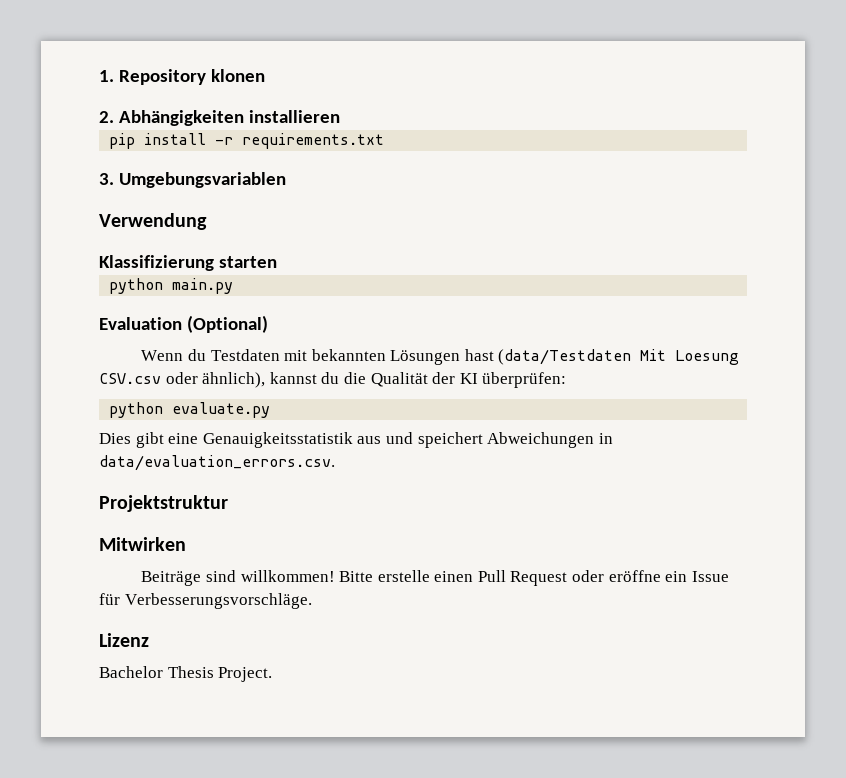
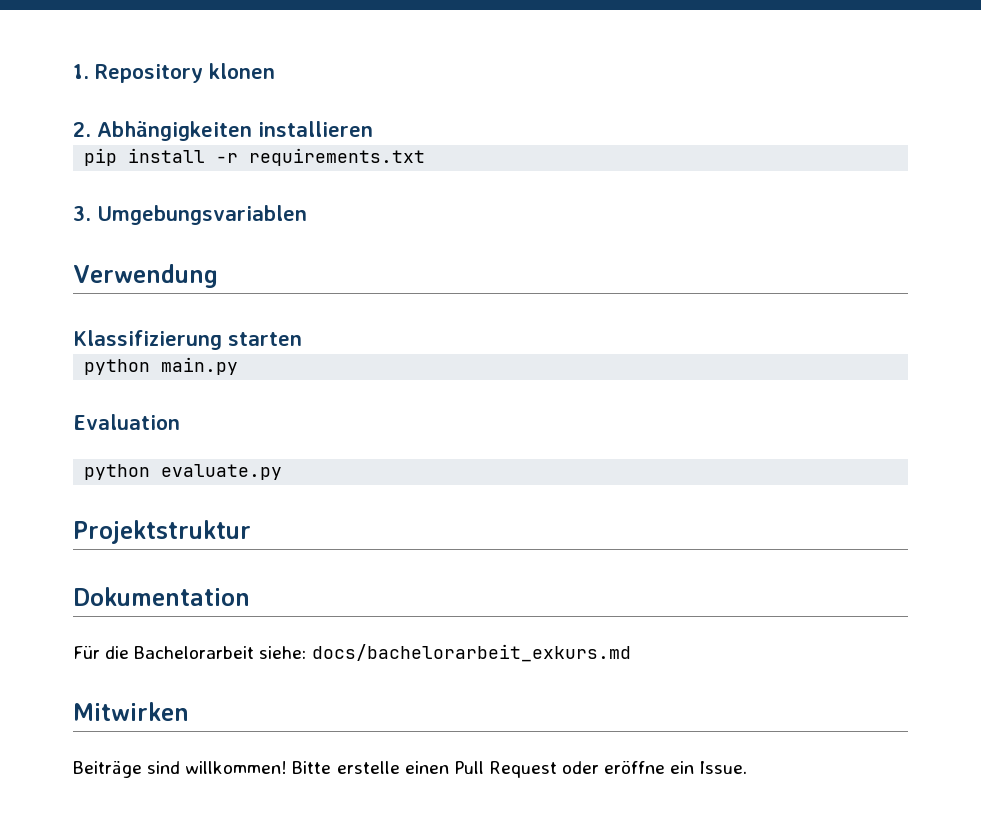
- Evaluation (Optional)
- Wenn du Testdaten mit bekannten Lösungen hast (data/Testdaten Mit Loesung CSV.csv oder ähnlich), kannst du die Qualität der KI überprüfen:
+ Evaluation
  python evaluate.py
- Dies gibt eine Genauigkeitsstatistik aus und speichert Abweichungen in data/evaluation_errors.csv.
  Projektstruktur
+ Dokumentation
+ Für die Bachelorarbeit siehe: docs/bachelorarbeit_exkurs.md
- Bitte erstelle einen Pull Request oder eröffne ein Issue für Verbesserungsvorschläge.
- Lizenz
- Bachelor Thesis Project.
+ Bitte erstelle einen Pull Request oder eröffne ein Issue.

